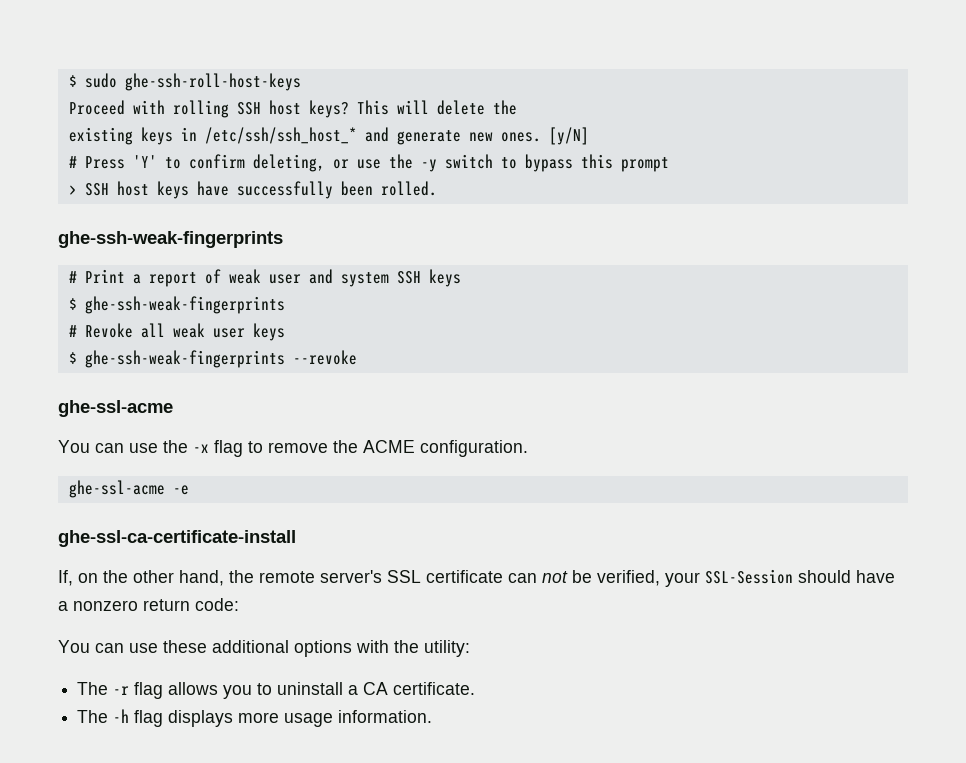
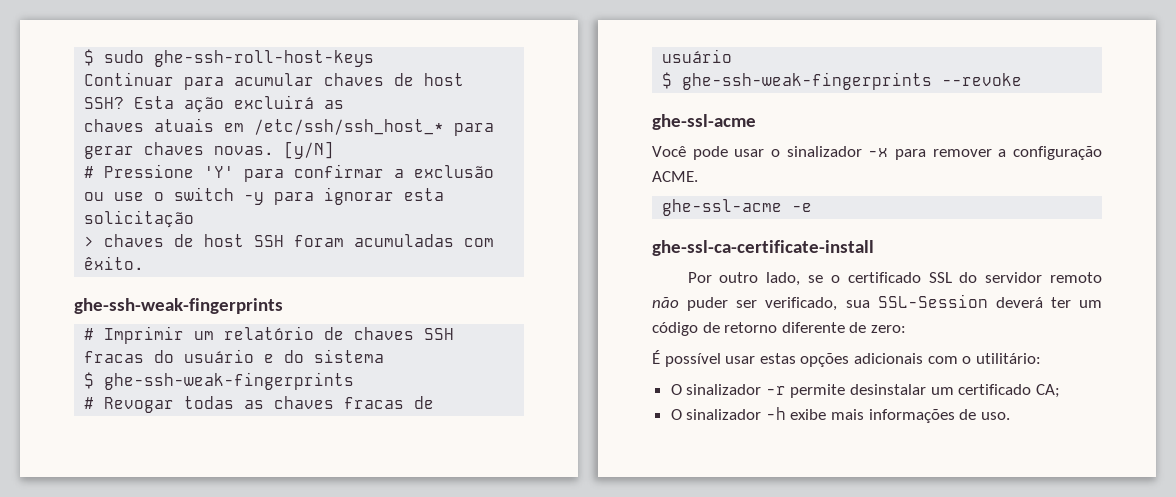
- Proceed with rolling SSH host keys? This will delete the
- existing keys in /etc/ssh/ssh_host_* and generate new ones. [y/N]
- # Press 'Y' to confirm deleting, or use the -y switch to bypass this prompt
- > SSH host keys have successfully been rolled.
+ Continuar para acumular chaves de host SSH? Esta ação excluirá as
+ chaves atuais em /etc/ssh/ssh_host_* para gerar chaves novas. [y/N]
+ # Pressione 'Y' para confirmar a exclusão ou use o switch -y para ignorar esta solicitação
+ > chaves de host SSH foram acumuladas com êxito.
  ghe-ssh-weak-fingerprints
- # Print a report of weak user and system SSH keys
+ # Imprimir um relatório de chaves SSH fracas do usuário e do sistema
  $ ghe-ssh-weak-fingerprints
- # Revoke all weak user keys
+ # Revogar todas as chaves fracas de usuário
  $ ghe-ssh-weak-fingerprints --revoke
  ghe-ssl-acme
- You can use the -x flag to remove the ACME configuration.
+ Você pode usar o sinalizador -x para remover a configuração ACME.
  ghe-ssl-acme -e
  ghe-ssl-ca-certificate-install
- If, on the other hand, the remote server's SSL certificate can not be verified, your SSL-Session should have a nonzero return code:
- You can use these additional options with the utility:
- The -r flag allows you to uninstall a CA certificate.
- The -h flag displays more usage information.
+ Por outro lado, se o certificado SSL do servidor remoto não puder ser verificado, sua SSL-Session deverá ter um código de retorno diferente de zero:
+ É possível usar estas opções adicionais com o utilitário:
+ O sinalizador -r permite desinstalar um certificado CA;
+ O sinalizador -h exibe mais informações de uso.

